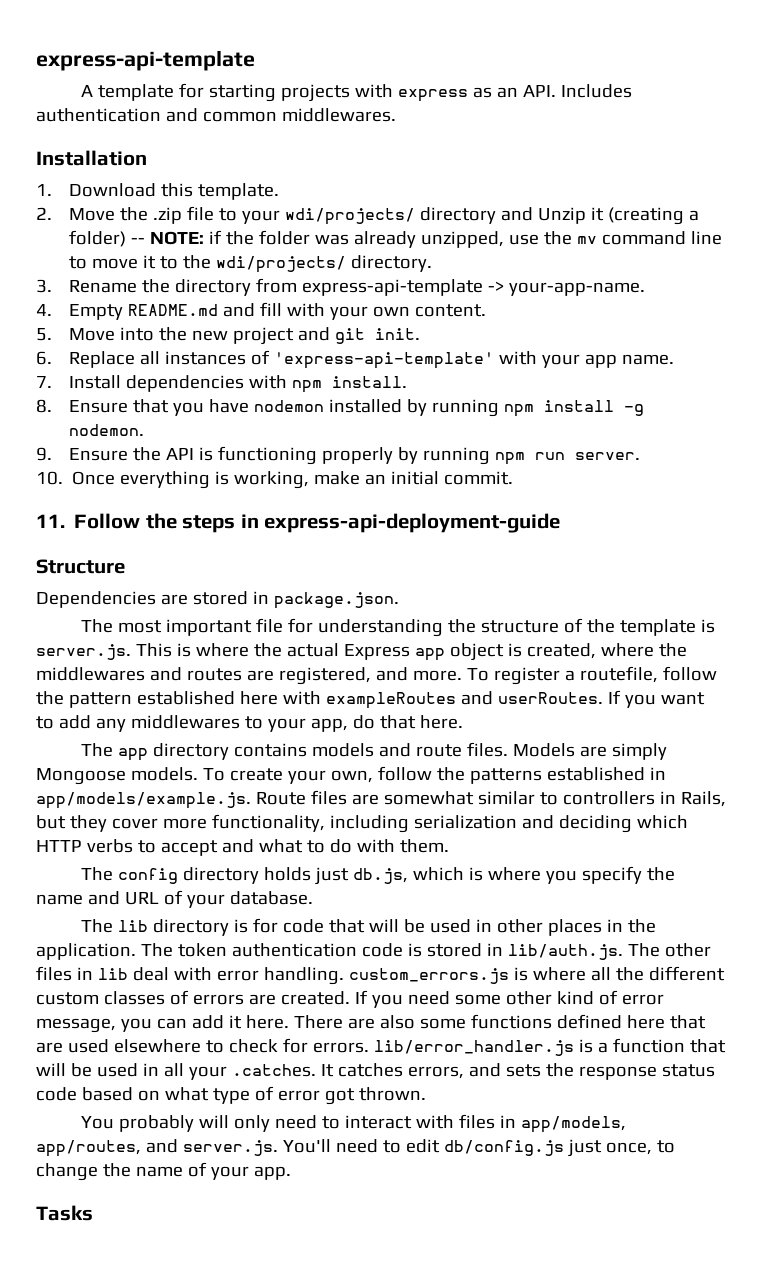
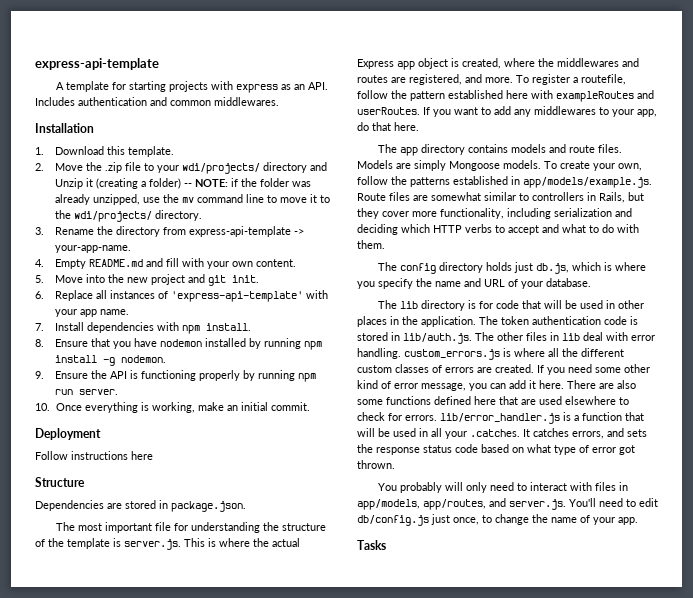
- 11. Follow the steps in express-api-deployment-guide
+ Deployment
+ Follow instructions here

